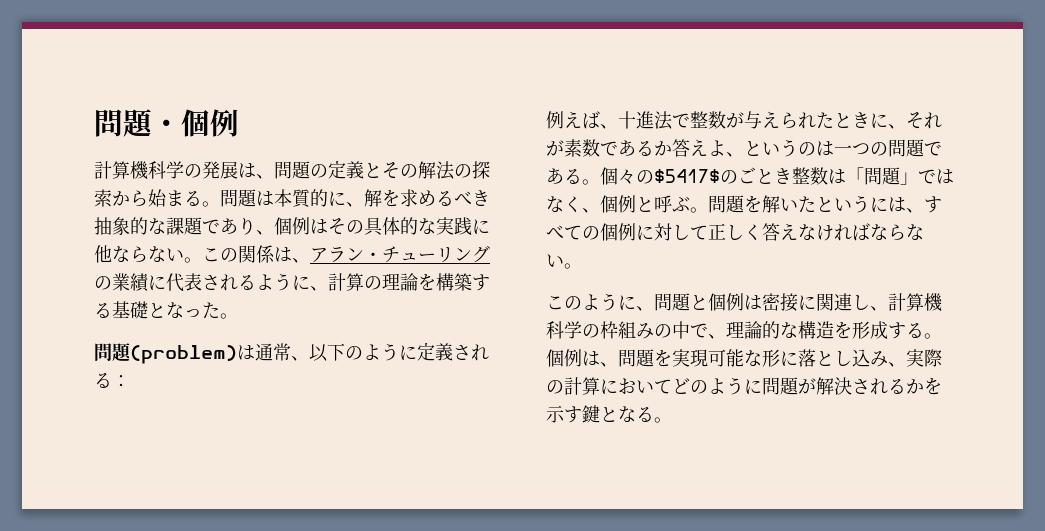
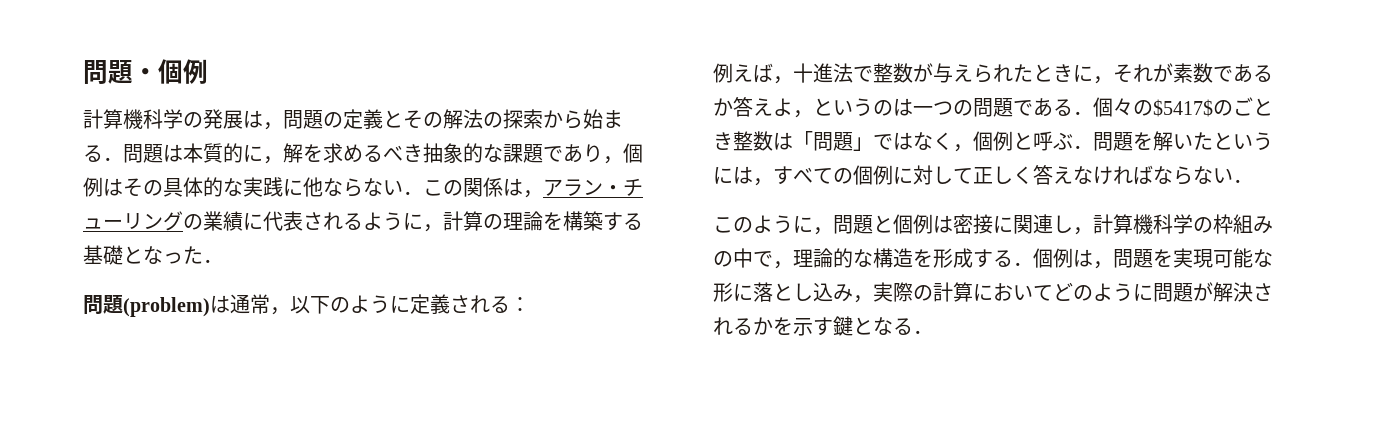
- 計算機科学の発展は、問題の定義とその解法の探索から始まる。問題は本質的に、解を求めるべき抽象的な課題であり、個例はその具体的な実践に他ならない。この関係は、アラン・チューリングの業績に代表されるように、計算の理論を構築する基礎となった。
+ 計算機科学の発展は，問題の定義とその解法の探索から始まる．問題は本質的に，解を求めるべき抽象的な課題であり，個例はその具体的な実践に他ならない．この関係は，アラン・チューリングの業績に代表されるように，計算の理論を構築する基礎となった．
- 問題(problem)は通常、以下のように定義される：
+ 問題(problem)は通常，以下のように定義される：
- 例えば、十進法で整数が与えられたときに、それが素数であるか答えよ、というのは一つの問題である。個々の$5417$のごとき整数は「問題」ではなく、個例と呼ぶ。問題を解いたというには、すべての個例に対して正しく答えなければならない。
+ 例えば，十進法で整数が与えられたときに，それが素数であるか答えよ，というのは一つの問題である．個々の$5417$のごとき整数は「問題」ではなく，個例と呼ぶ．問題を解いたというには，すべての個例に対して正しく答えなければならない．
- このように、問題と個例は密接に関連し、計算機科学の枠組みの中で、理論的な構造を形成する。個例は、問題を実現可能な形に落とし込み、実際の計算においてどのように問題が解決されるかを示す鍵となる。
+ このように，問題と個例は密接に関連し，計算機科学の枠組みの中で，理論的な構造を形成する．個例は，問題を実現可能な形に落とし込み，実際の計算においてどのように問題が解決されるかを示す鍵となる．

